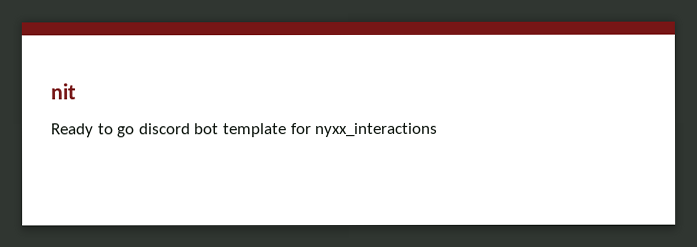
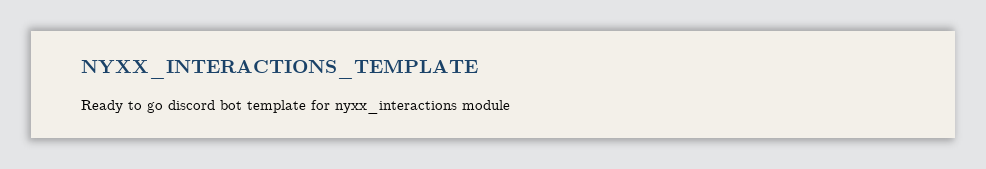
- nit
+ NYXX_INTERACTIONS_TEMPLATE
- Ready to go discord bot template for nyxx_interactions
+ Ready to go discord bot template for nyxx_interactions module

